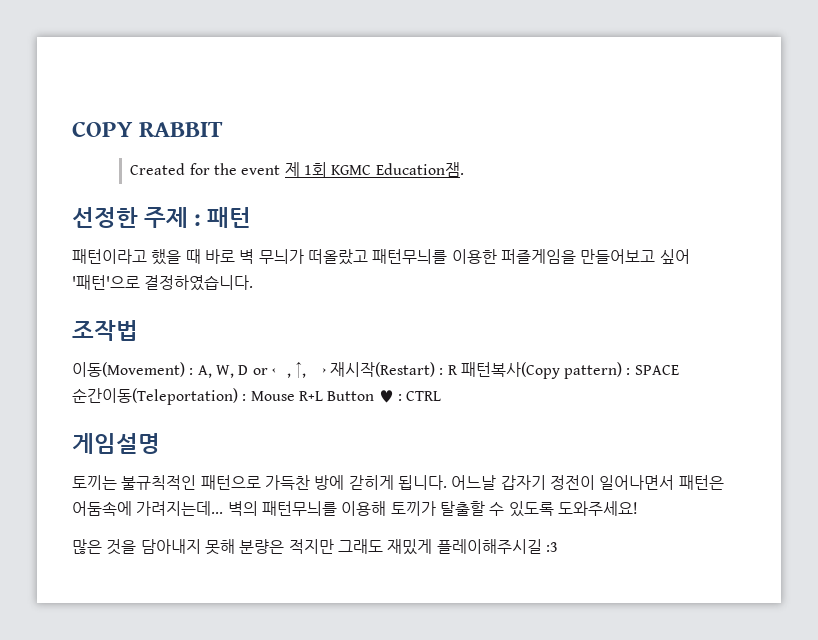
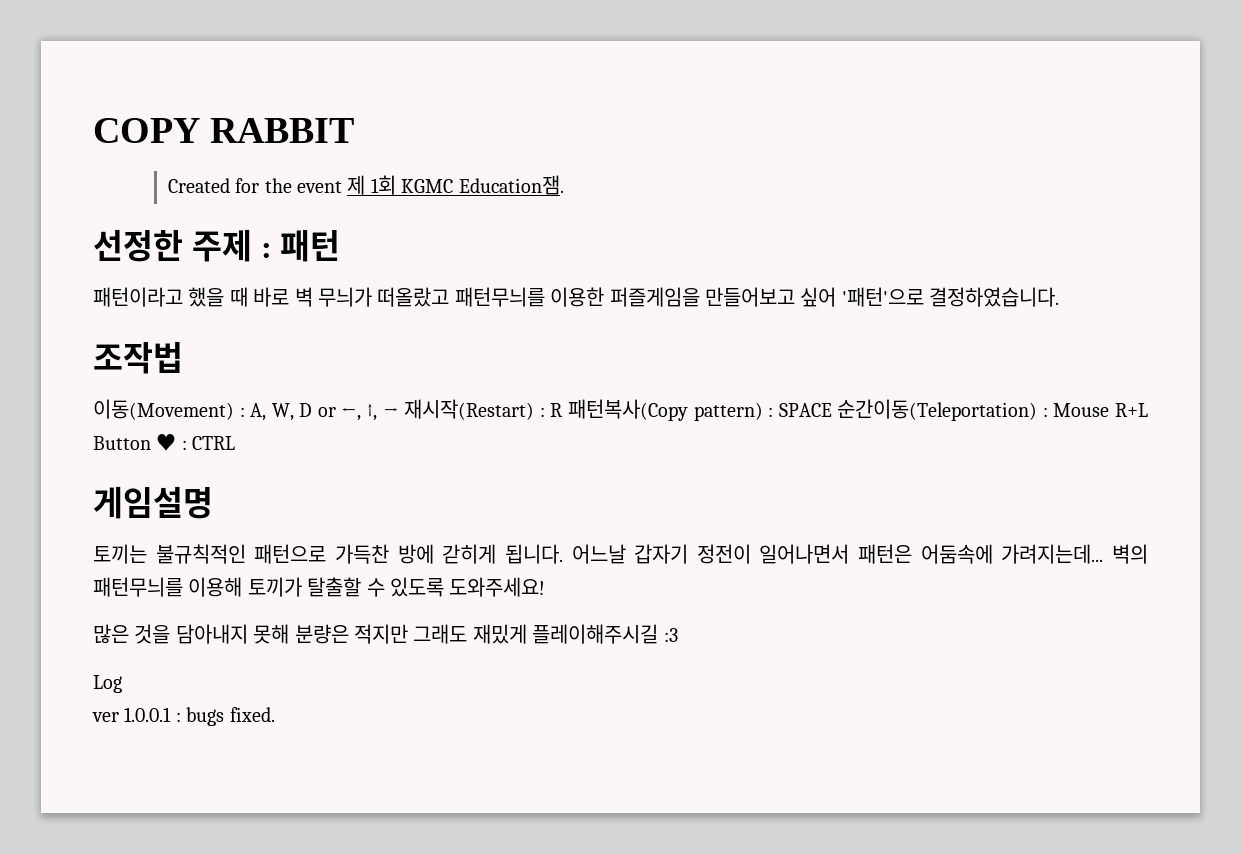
+ Log
+ ver 1.0.0.1 : bugs fixed.

